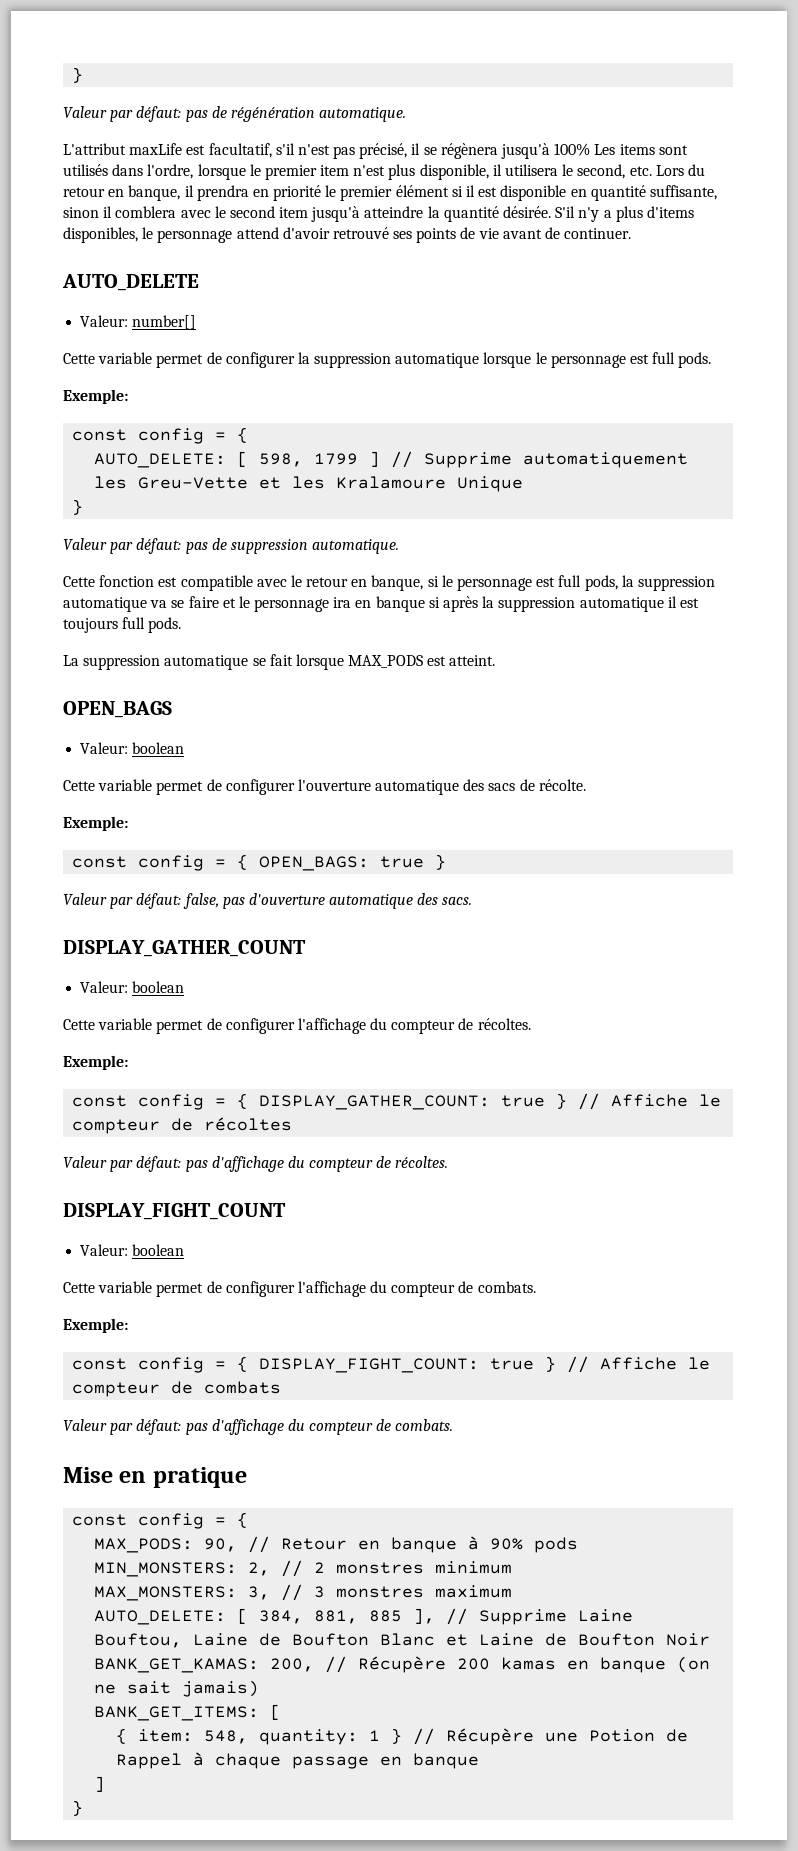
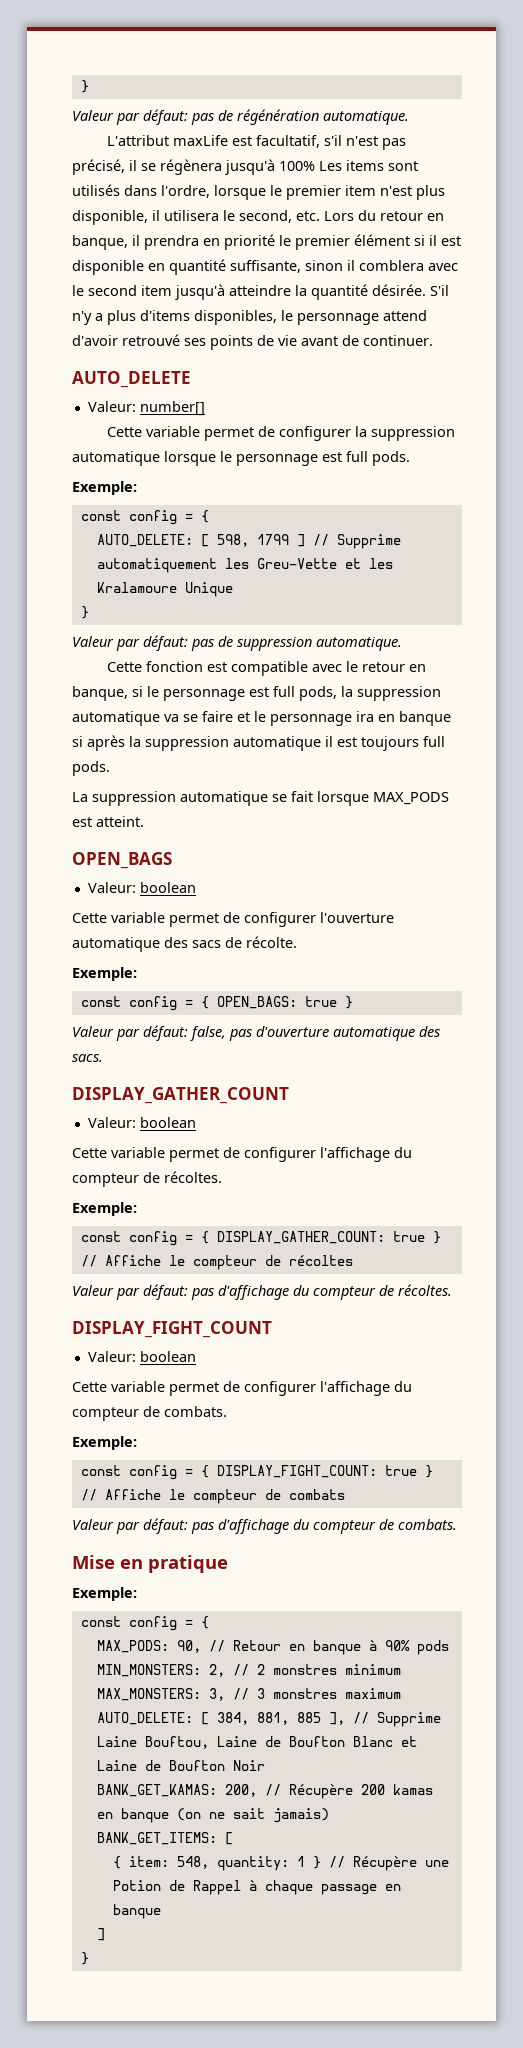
  Mise en pratique
+ Exemple:

